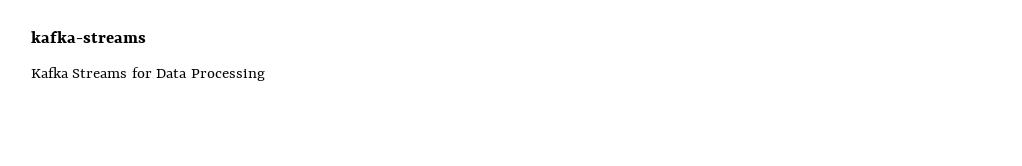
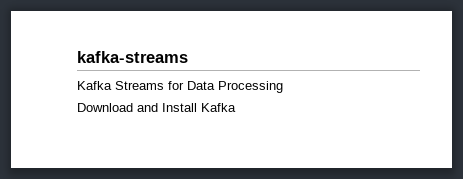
+ Download and Install Kafka

